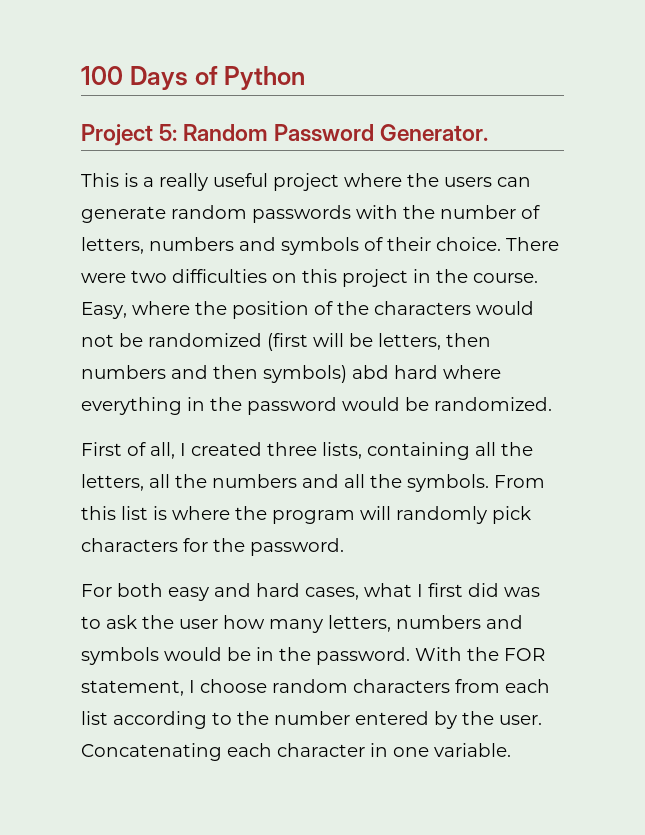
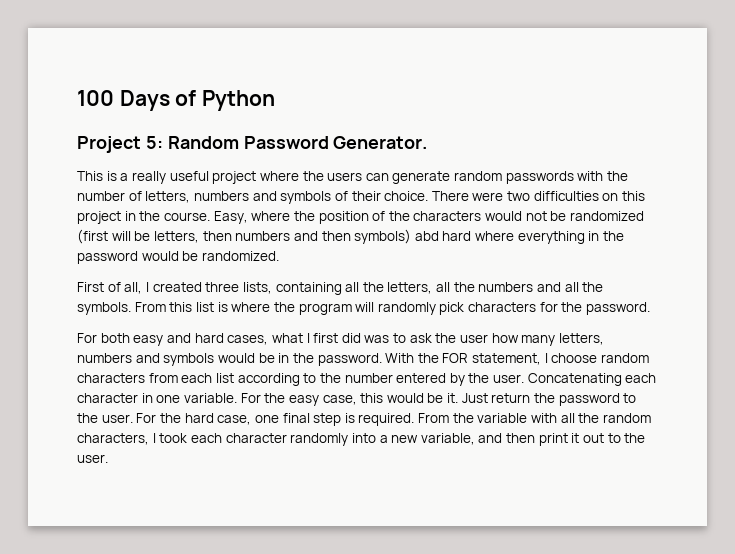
+ For the easy case, this would be it. Just return the password to the user. For the hard case, one final step is required. From the variable with all the random characters, I took each character randomly into a new variable, and then print it out to the user.

